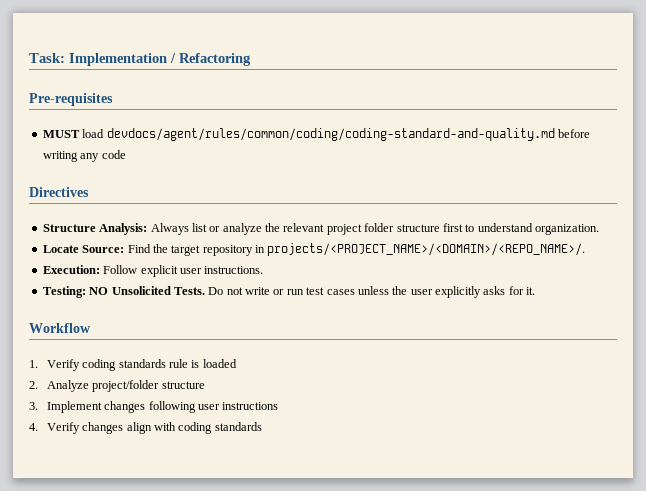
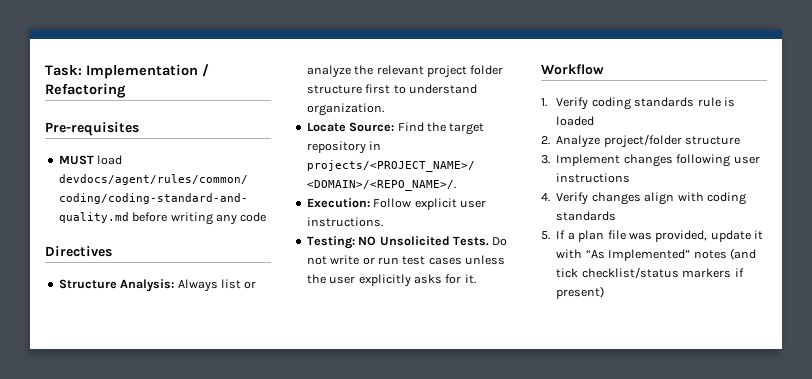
+ 5. If a plan file was provided, update it with “As Implemented” notes (and tick checklist/status markers if present)

